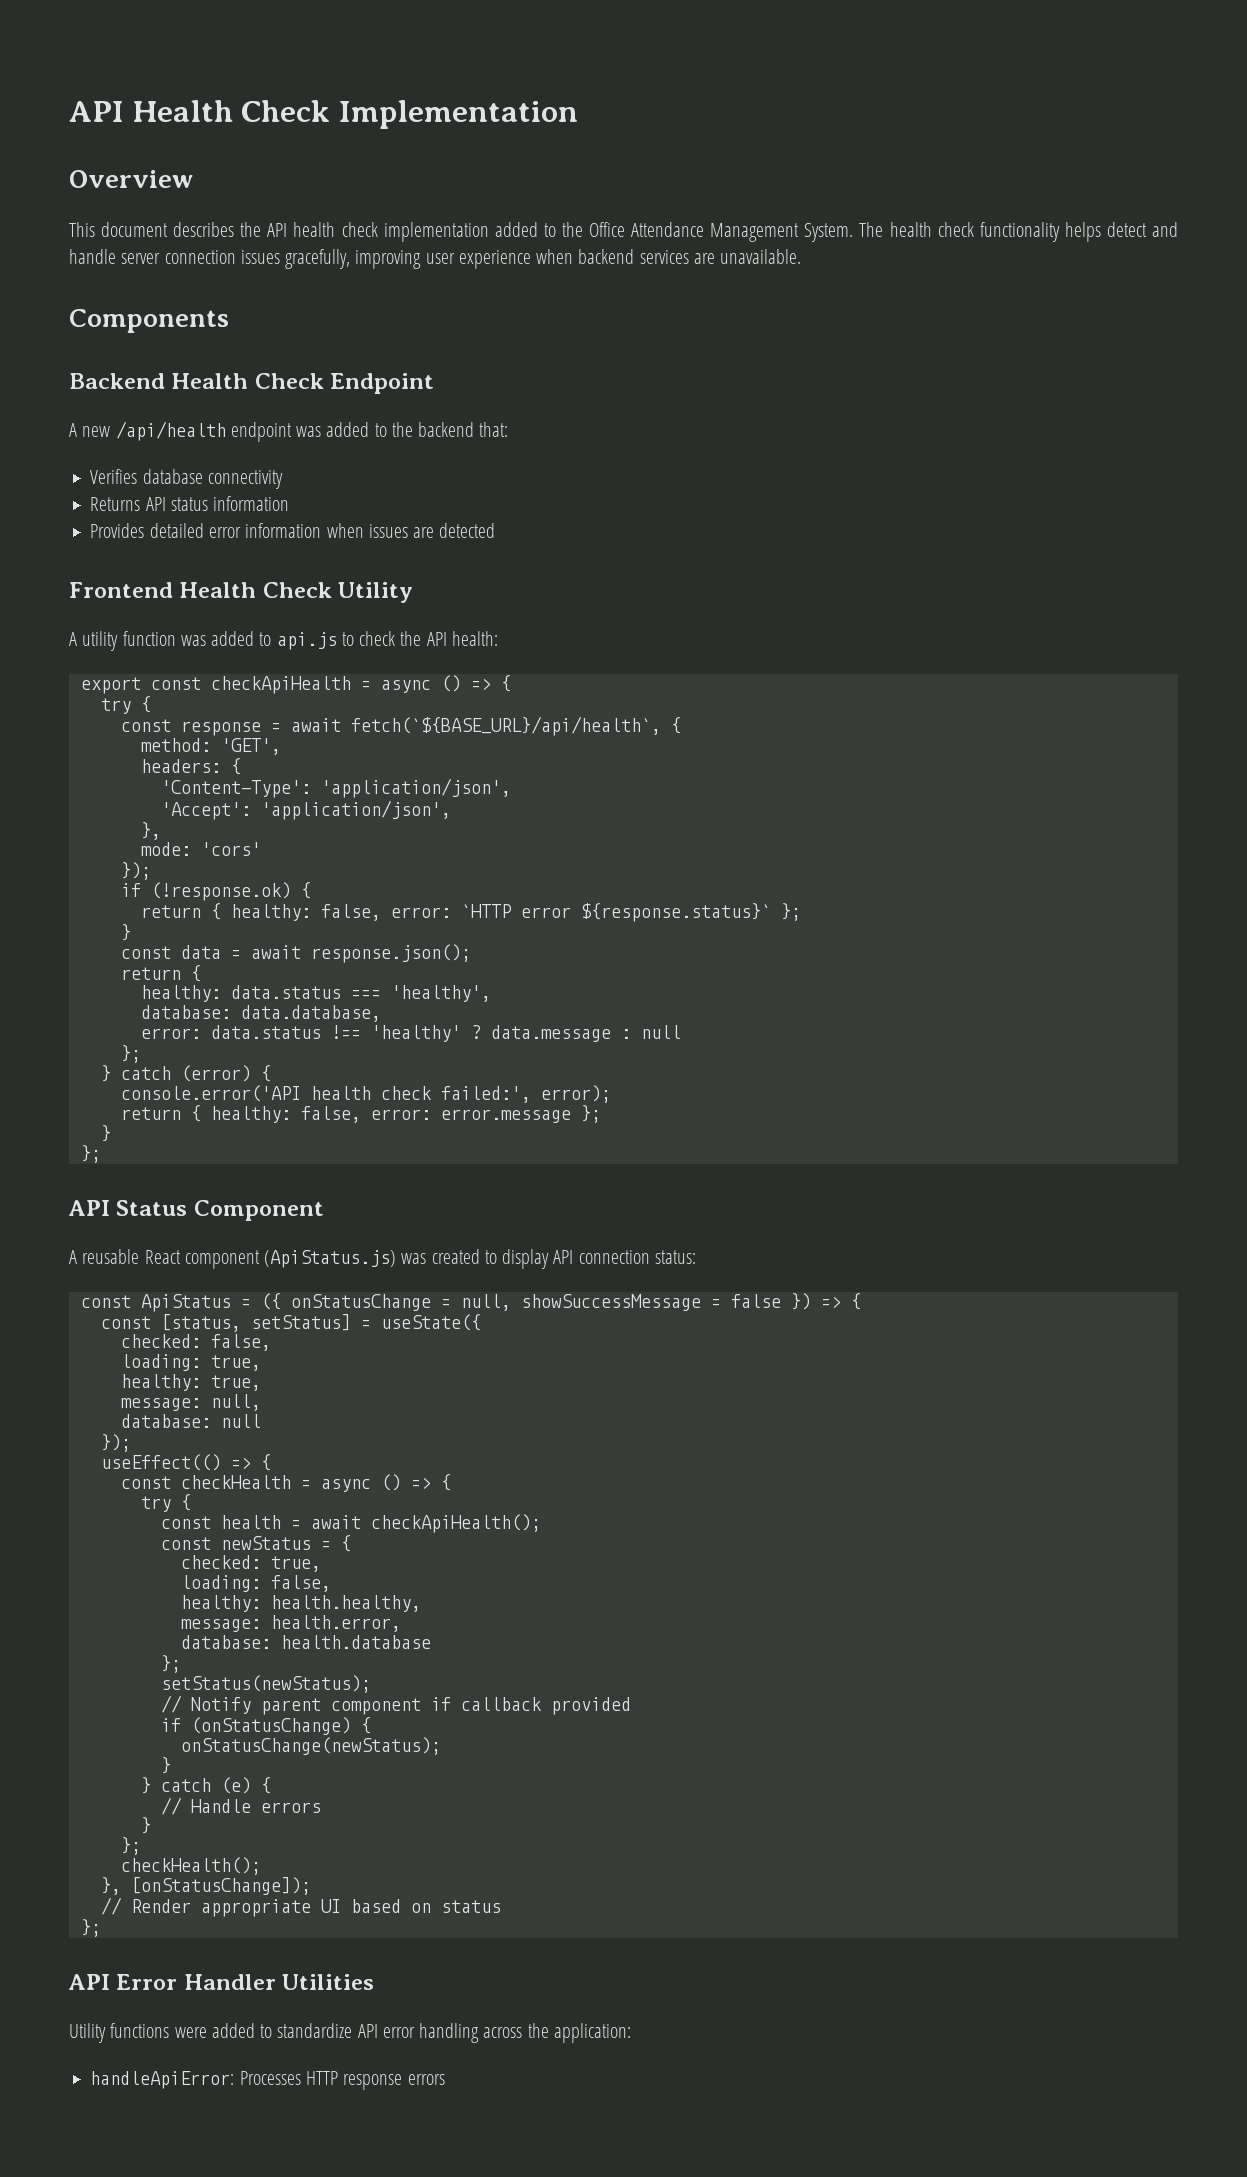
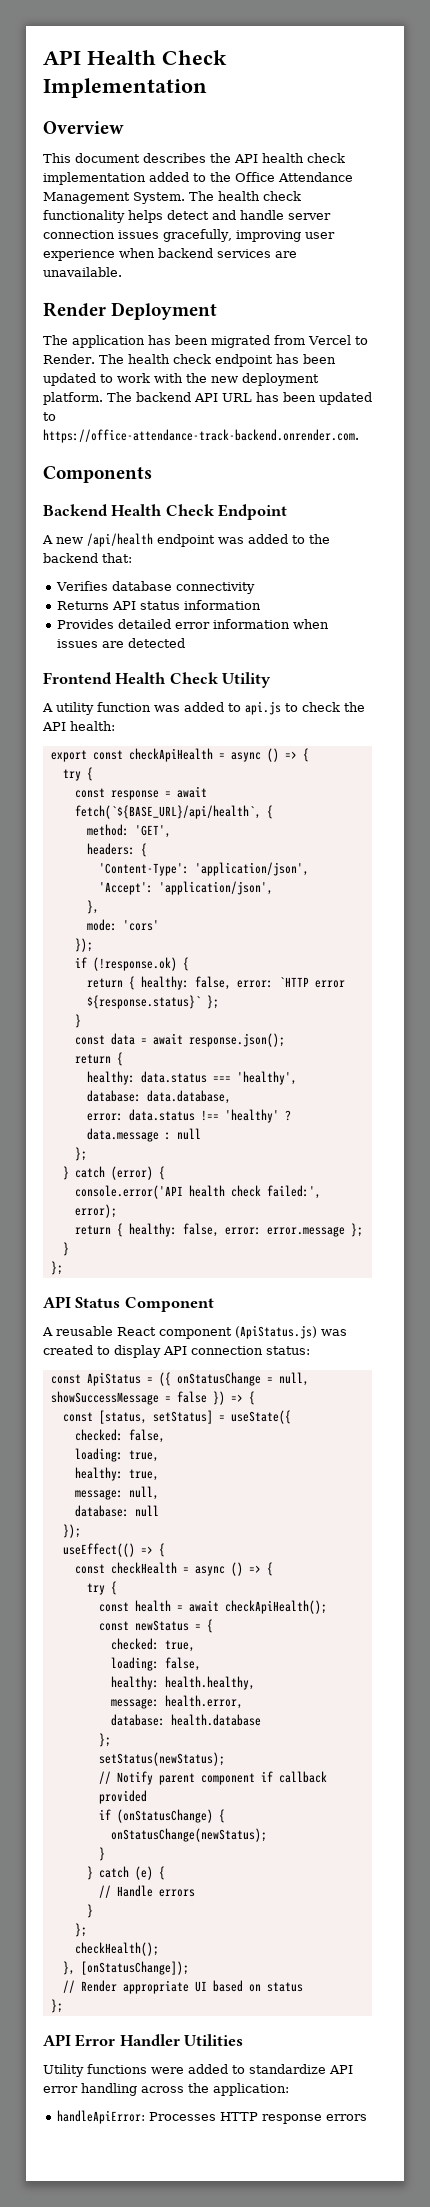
+ Render Deployment
+ The application has been migrated from Vercel to Render. The health check endpoint has been updated to work with the new deployment platform. The backend API URL has been updated to https://office-attendance-track-backend.onrender.com.

